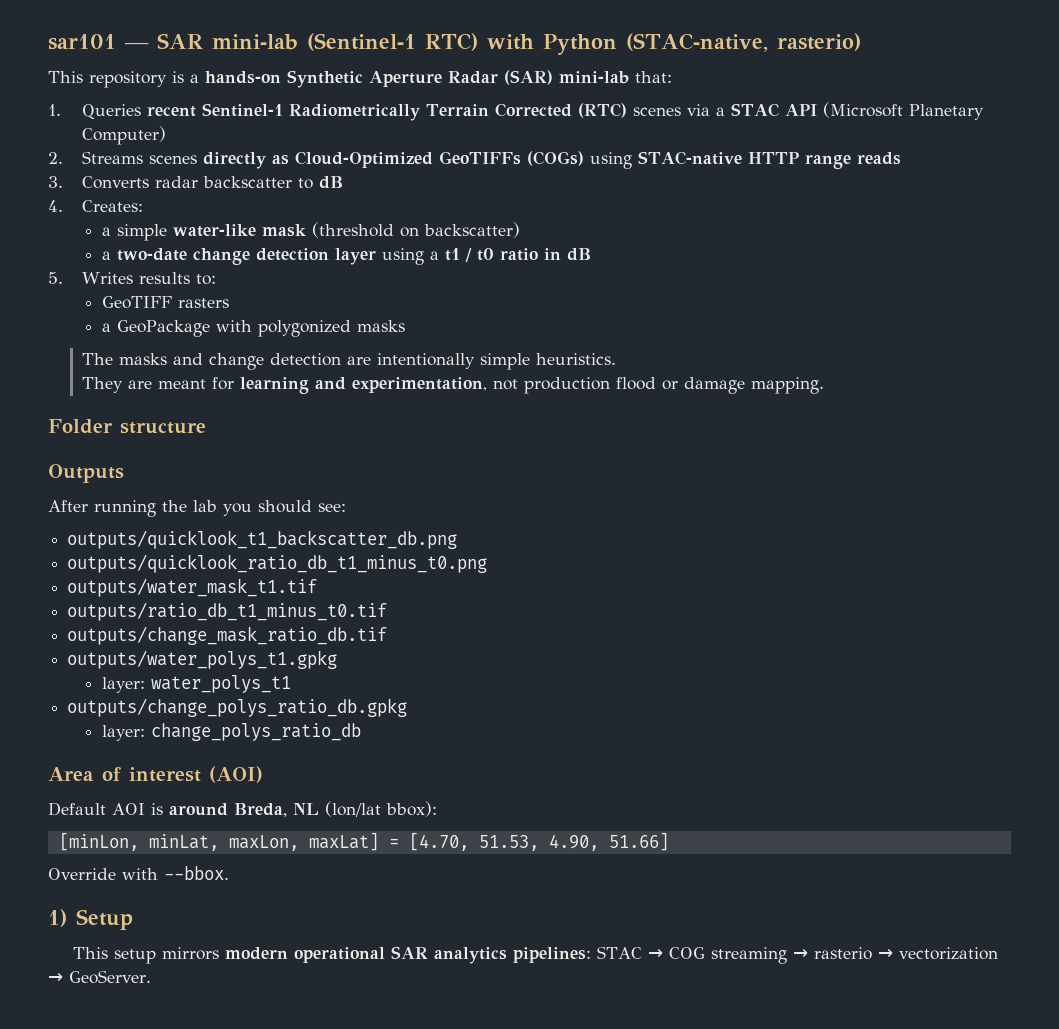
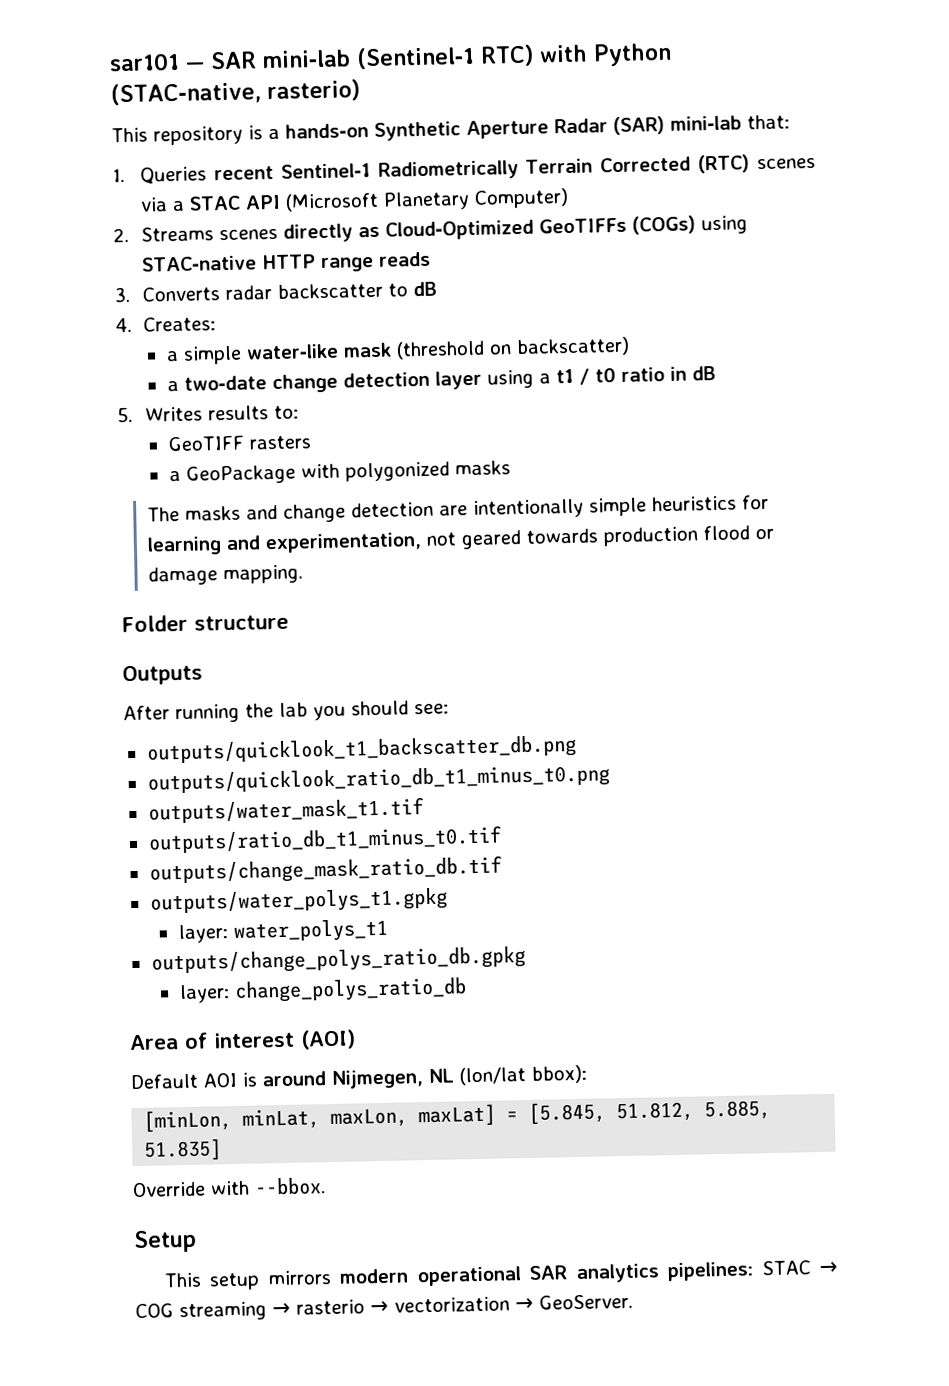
- The masks and change detection are intentionally simple heuristics.
- They are meant for learning and experimentation, not production flood or damage mapping.
+ The masks and change detection are intentionally simple heuristics for learning and experimentation, not geared towards production flood or damage mapping.
- Default AOI is around Breda, NL (lon/lat bbox):
+ Default AOI is around Nijmegen, NL (lon/lat bbox):
- [minLon, minLat, maxLon, maxLat] = [4.70, 51.53, 4.90, 51.66]
+ [minLon, minLat, maxLon, maxLat] = [5.845, 51.812, 5.885, 51.835]
- 1) Setup
+ Setup

